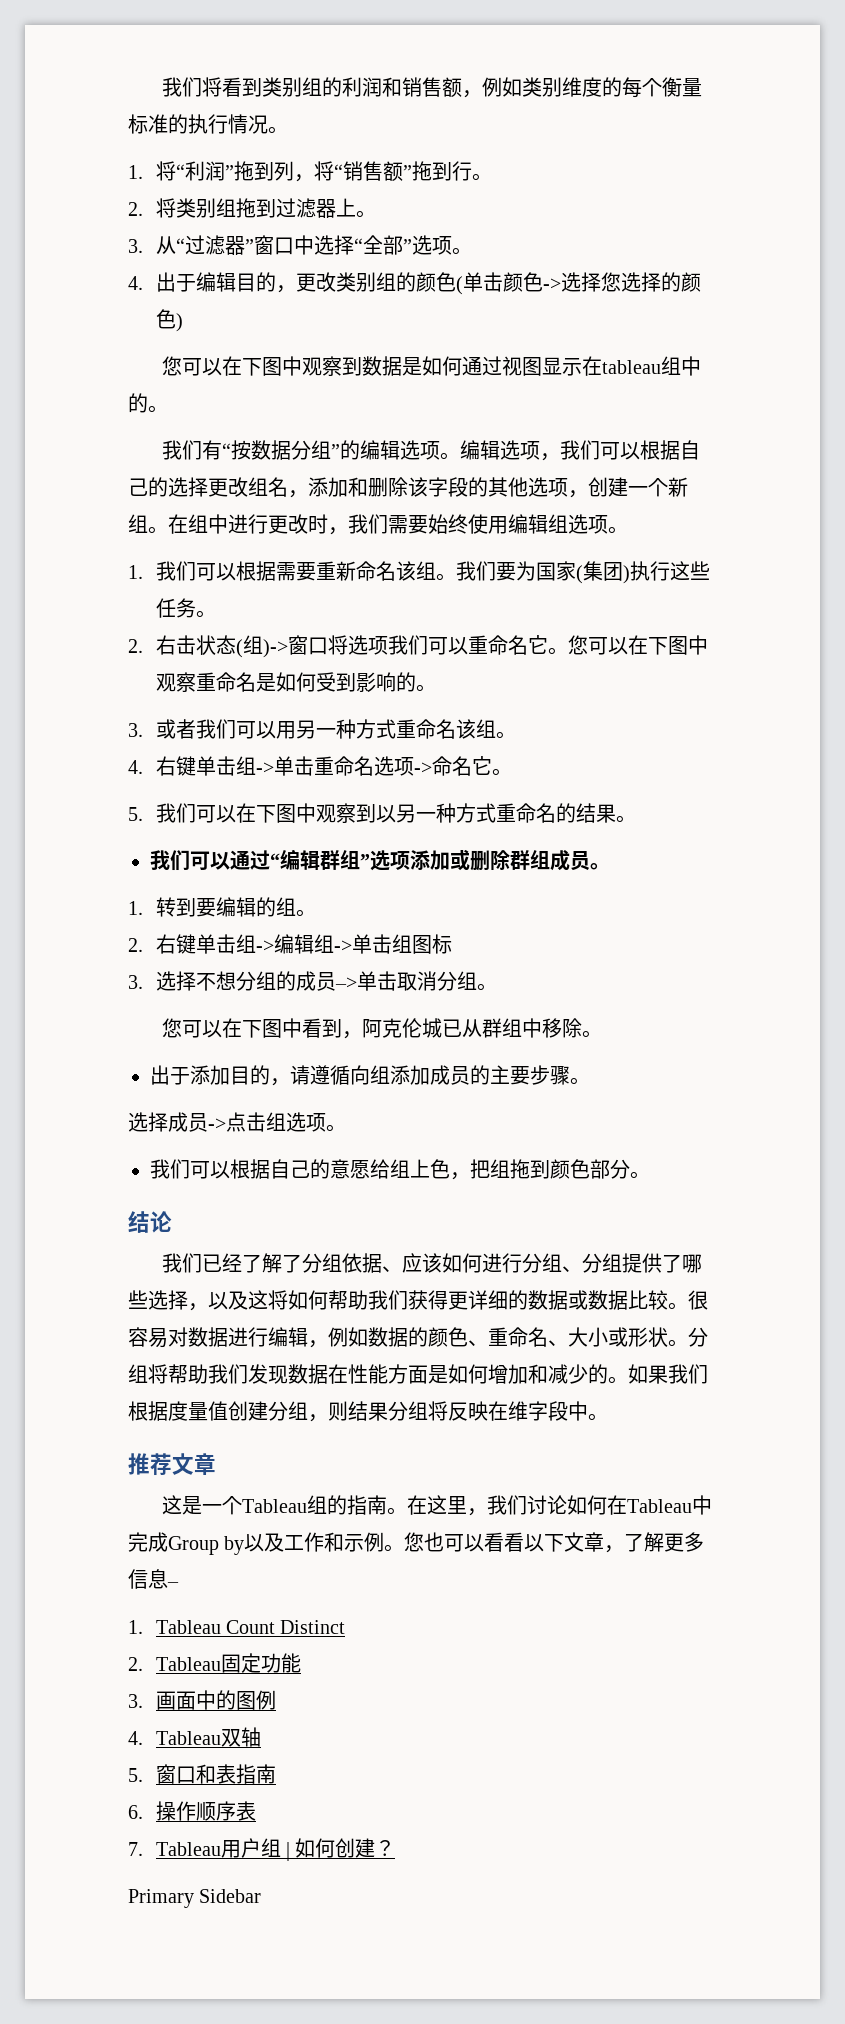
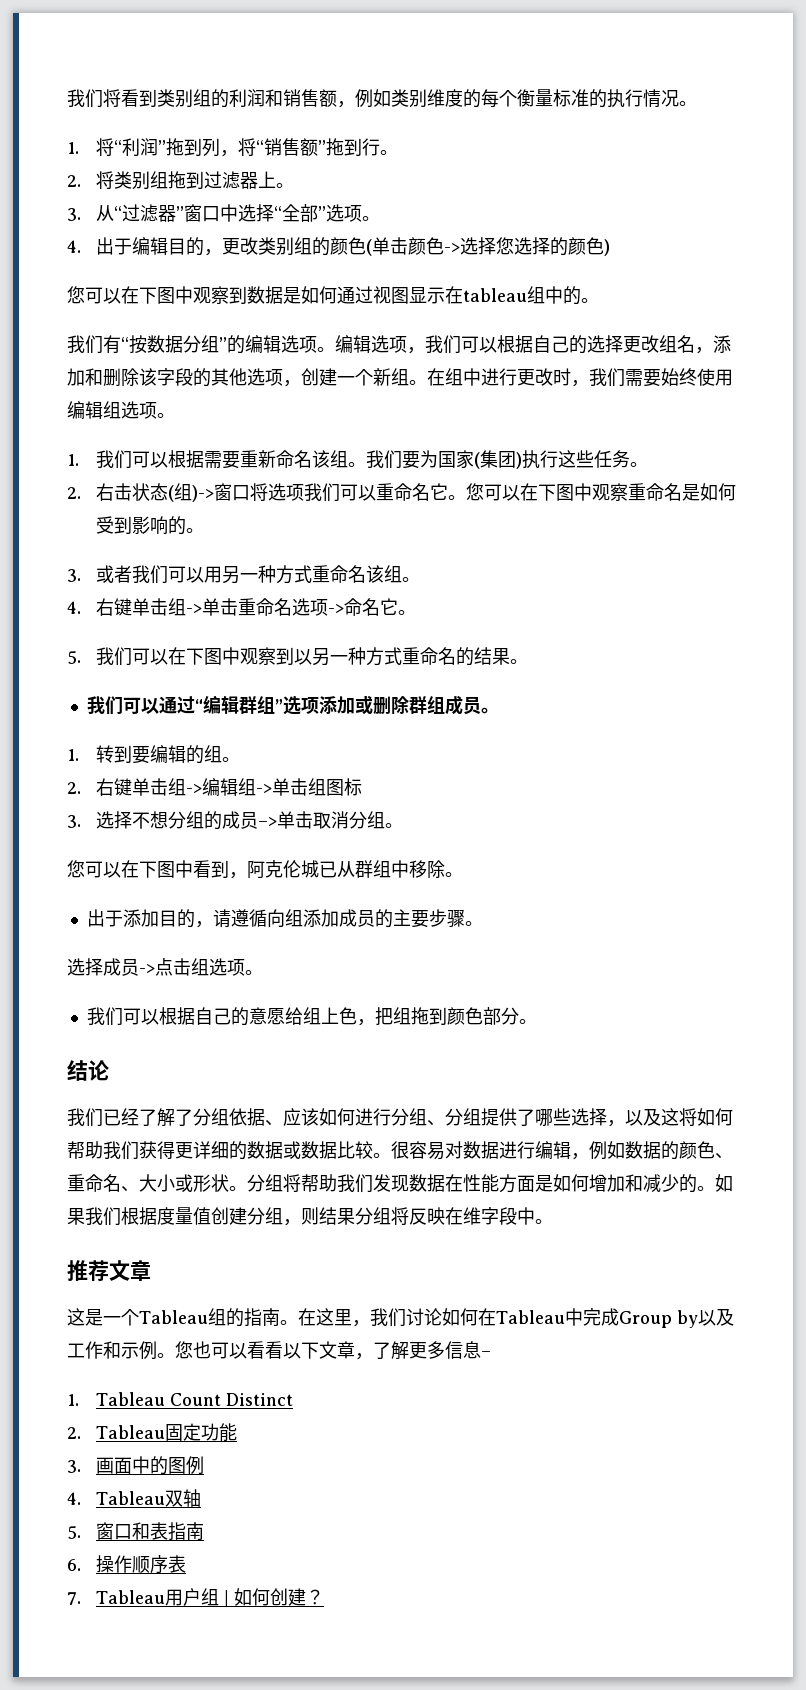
- Primary Sidebar

